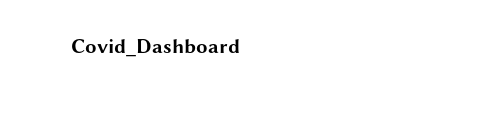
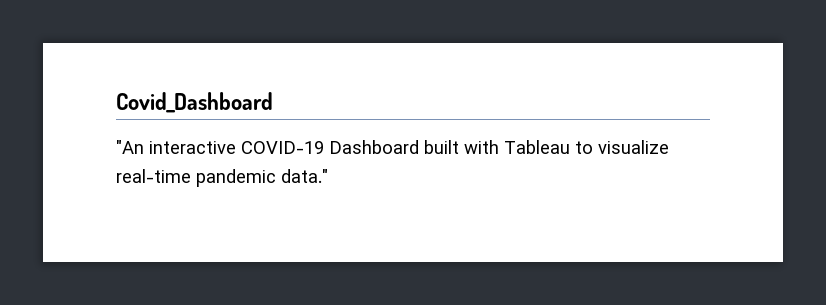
+ "An interactive COVID-19 Dashboard built with Tableau to visualize real-time pandemic data."

